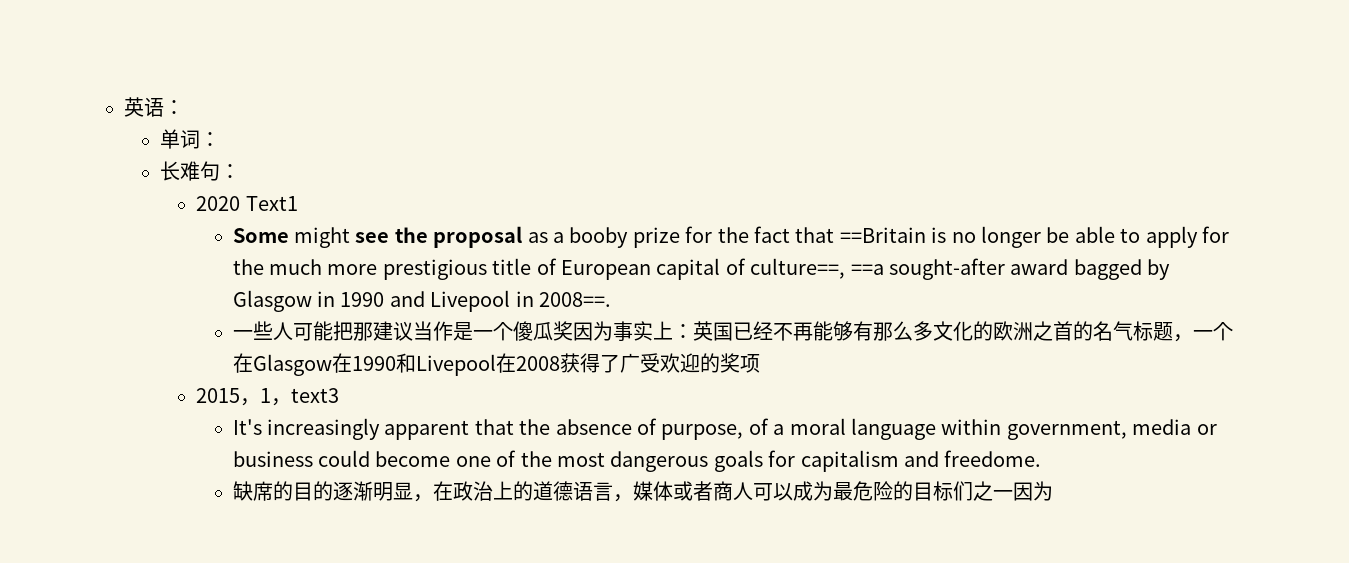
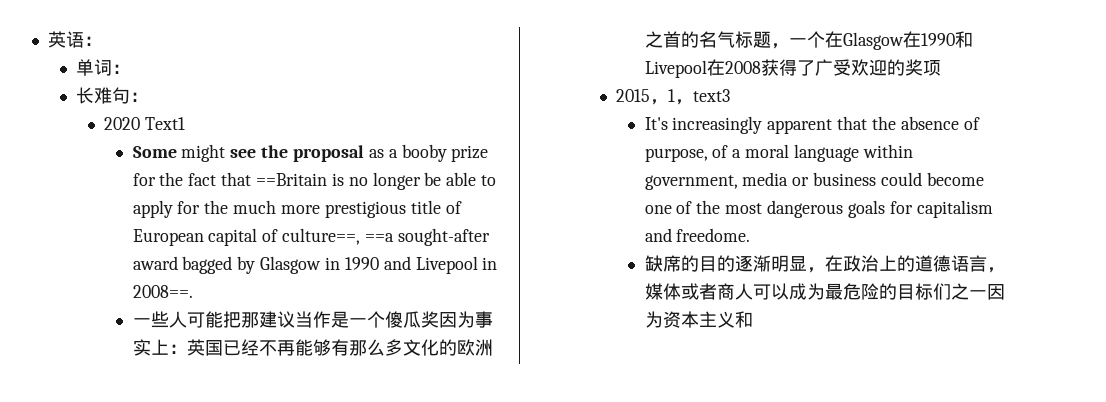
- 缺席的目的逐渐明显，在政治上的道德语言，媒体或者商人可以成为最危险的目标们之一因为
+ 缺席的目的逐渐明显，在政治上的道德语言，媒体或者商人可以成为最危险的目标们之一因为资本主义和

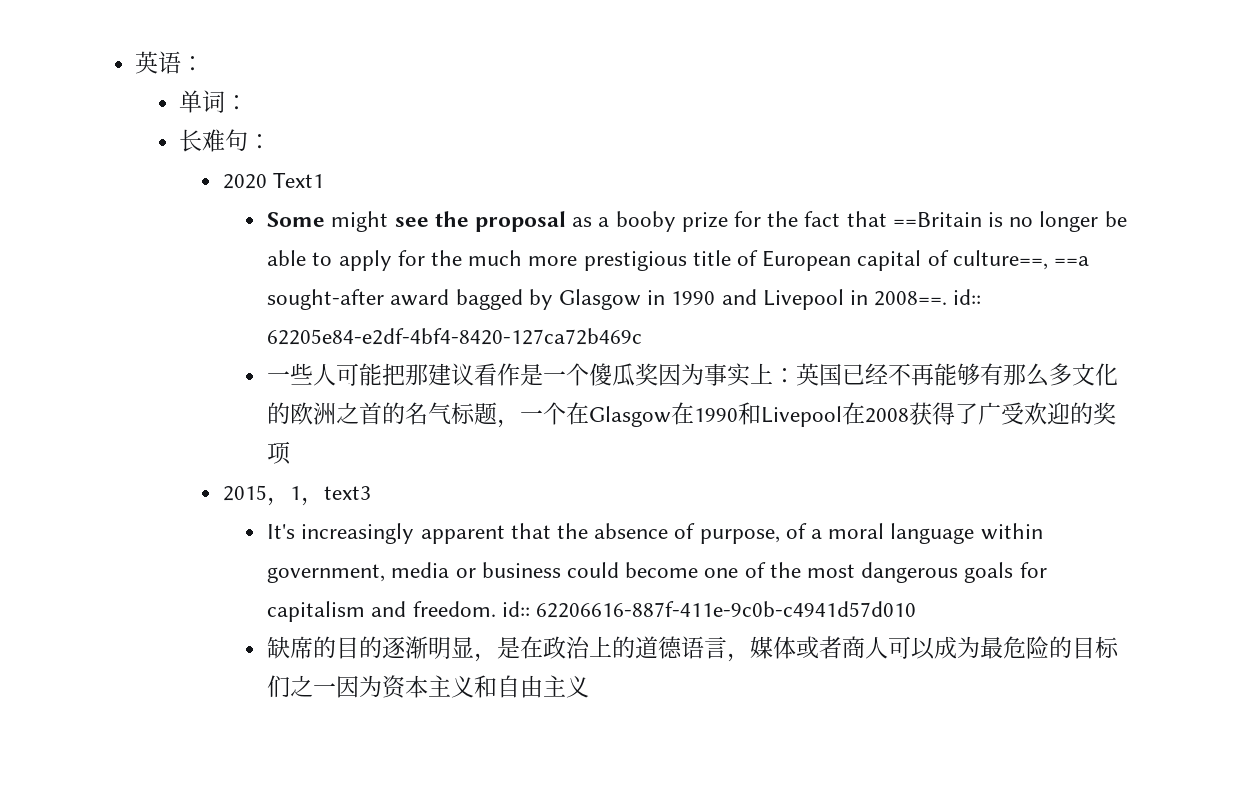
- Some might see the proposal as a booby prize for the fact that ==Britain is no longer be able to apply for the much more prestigious title of European capital of culture==, ==a sought-after award bagged by Glasgow in 1990 and Livepool in 2008==.
+ Some might see the proposal as a booby prize for the fact that ==Britain is no longer be able to apply for the much more prestigious title of European capital of culture==, ==a sought-after award bagged by Glasgow in 1990 and Livepool in 2008==. id:: 62205e84-e2df-4bf4-8420-127ca72b469c
- 一些人可能把那建议当作是一个傻瓜奖因为事实上：英国已经不再能够有那么多文化的欧洲之首的名气标题，一个在Glasgow在1990和Livepool在2008获得了广受欢迎的奖项
+ 一些人可能把那建议看作是一个傻瓜奖因为事实上：英国已经不再能够有那么多文化的欧洲之首的名气标题，一个在Glasgow在1990和Livepool在2008获得了广受欢迎的奖项
- It's increasingly apparent that the absence of purpose, of a moral language within government, media or business could become one of the most dangerous goals for capitalism and freedome.
+ It's increasingly apparent that the absence of purpose, of a moral language within government, media or business could become one of the most dangerous goals for capitalism and freedom. id:: 62206616-887f-411e-9c0b-c4941d57d010
- 缺席的目的逐渐明显，在政治上的道德语言，媒体或者商人可以成为最危险的目标们之一因为资本主义和
+ 缺席的目的逐渐明显，是在政治上的道德语言，媒体或者商人可以成为最危险的目标们之一因为资本主义和自由主义

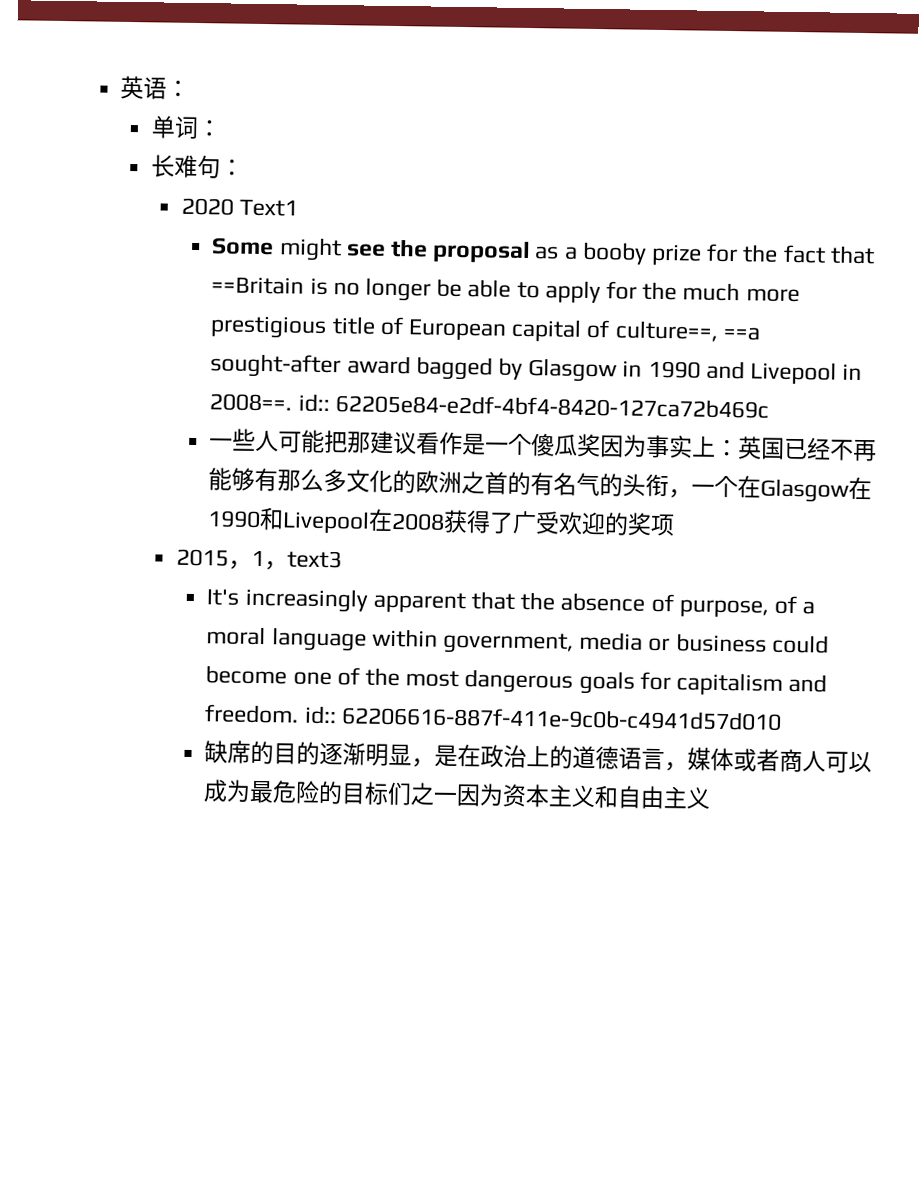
- 一些人可能把那建议看作是一个傻瓜奖因为事实上：英国已经不再能够有那么多文化的欧洲之首的名气标题，一个在Glasgow在1990和Livepool在2008获得了广受欢迎的奖项
+ 一些人可能把那建议看作是一个傻瓜奖因为事实上：英国已经不再能够有那么多文化的欧洲之首的有名气的头衔，一个在Glasgow在1990和Livepool在2008获得了广受欢迎的奖项

